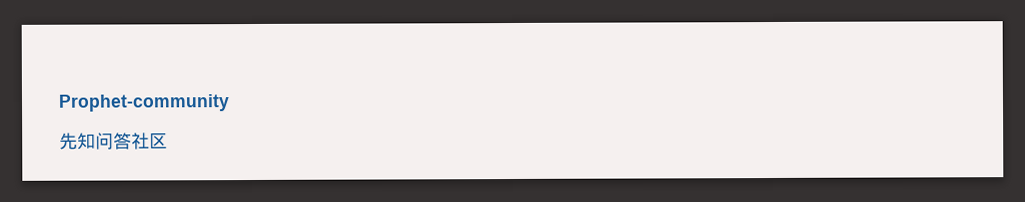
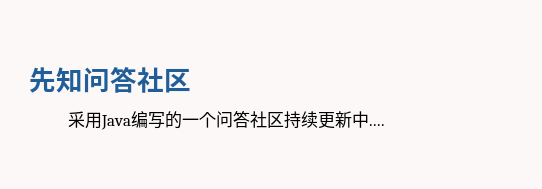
- Prophet-community
+ 采用Java编写的一个问答社区持续更新中....

